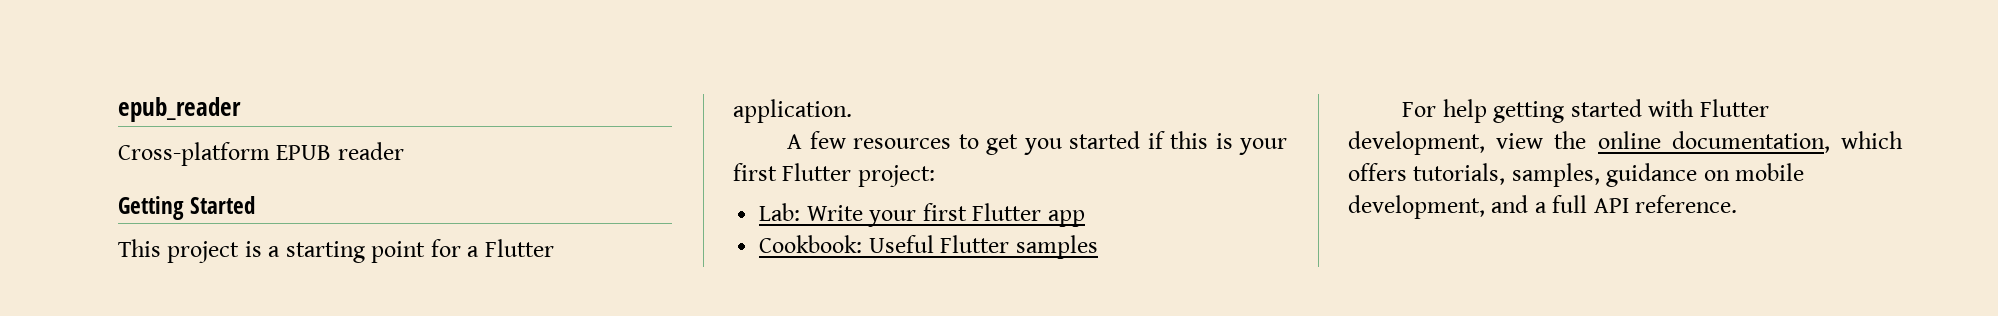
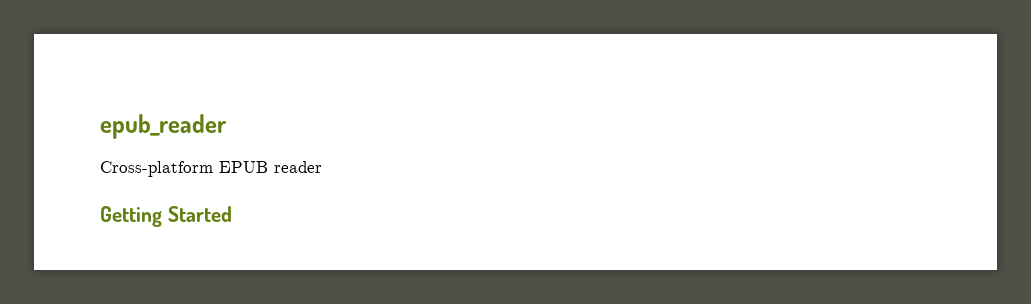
- This project is a starting point for a Flutter application.
- A few resources to get you started if this is your first Flutter project:
- Lab: Write your first Flutter app
- Cookbook: Useful Flutter samples
- For help getting started with Flutter development, view the online documentation, which offers tutorials, samples, guidance on mobile development, and a full API reference.

